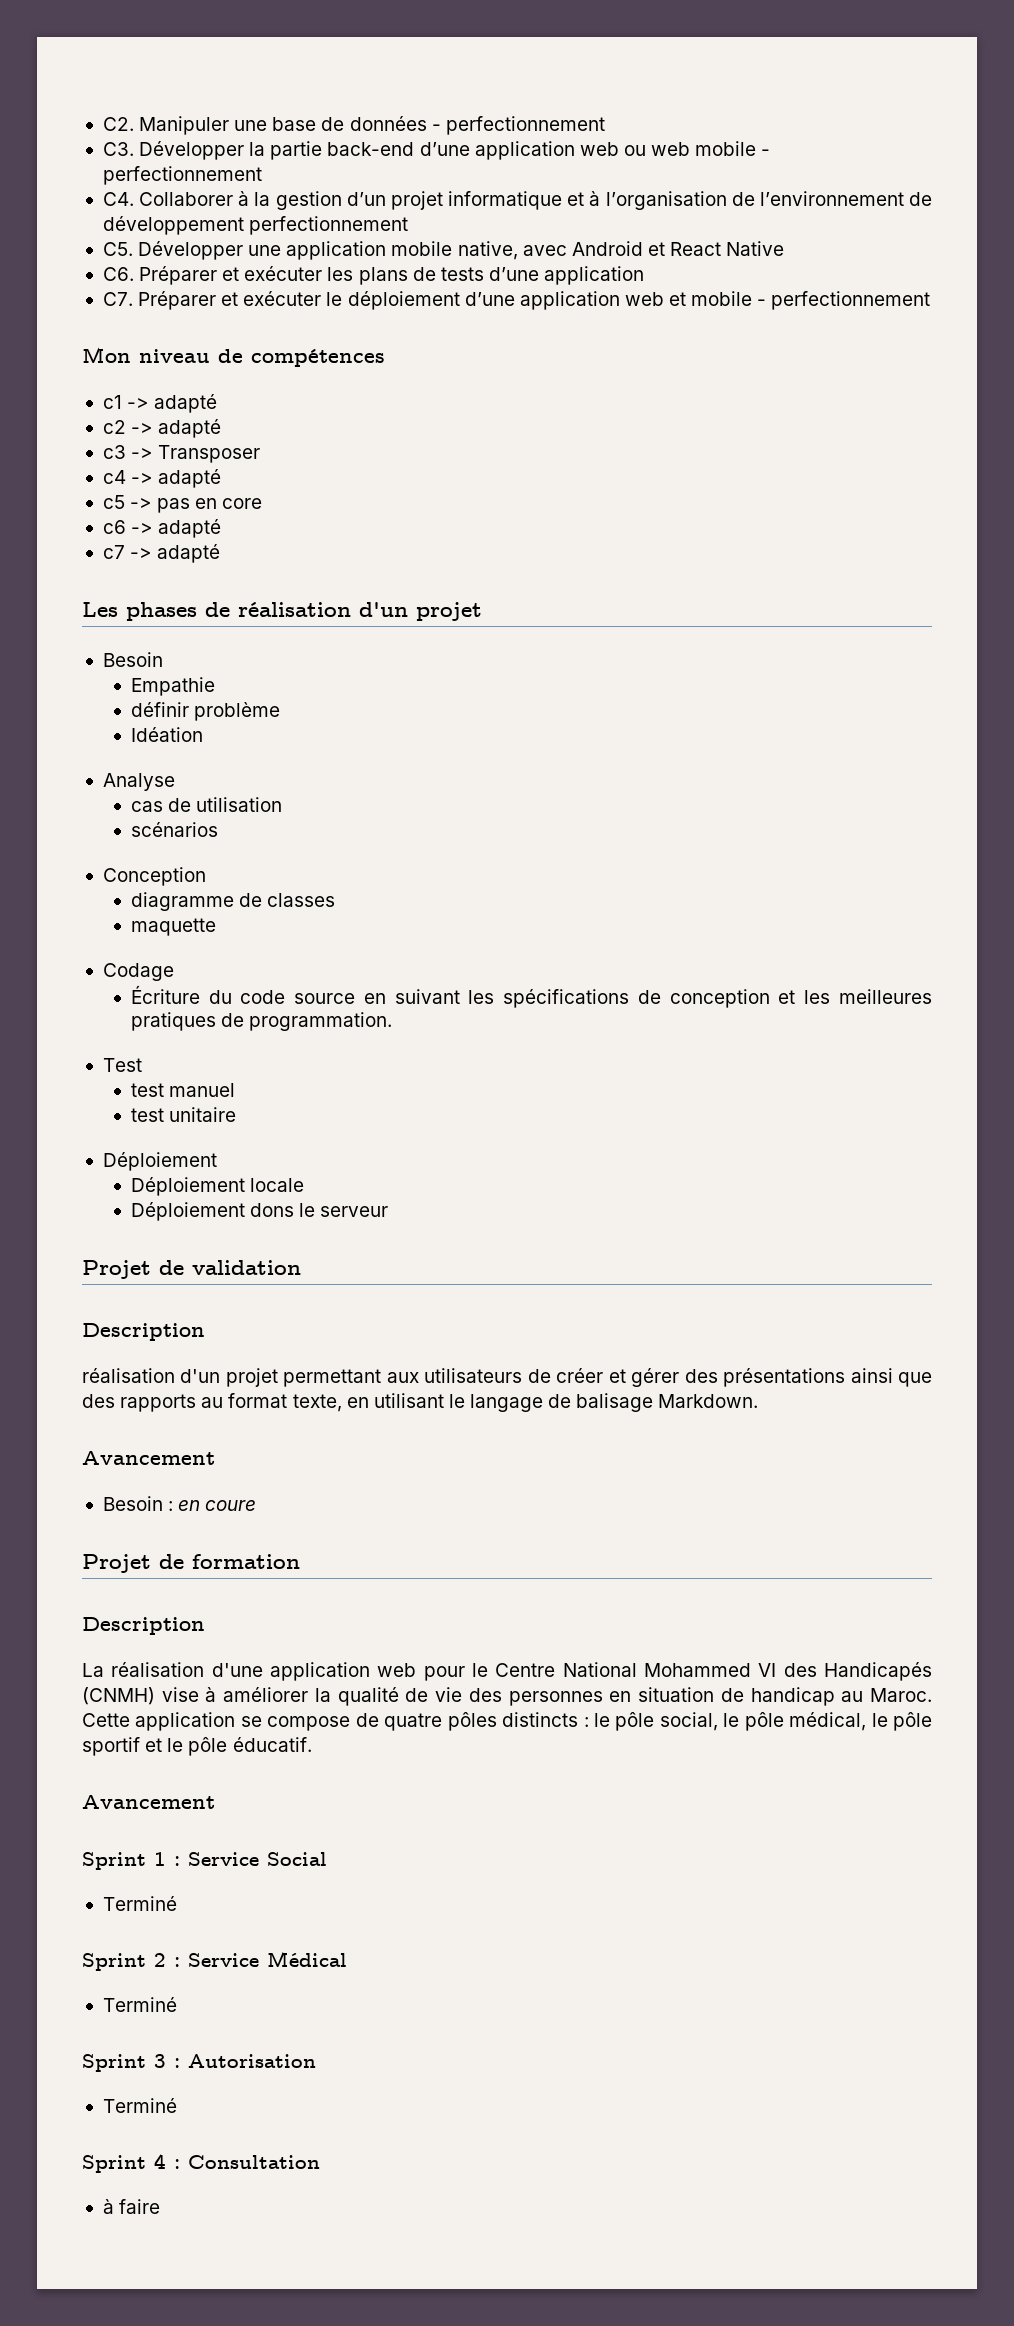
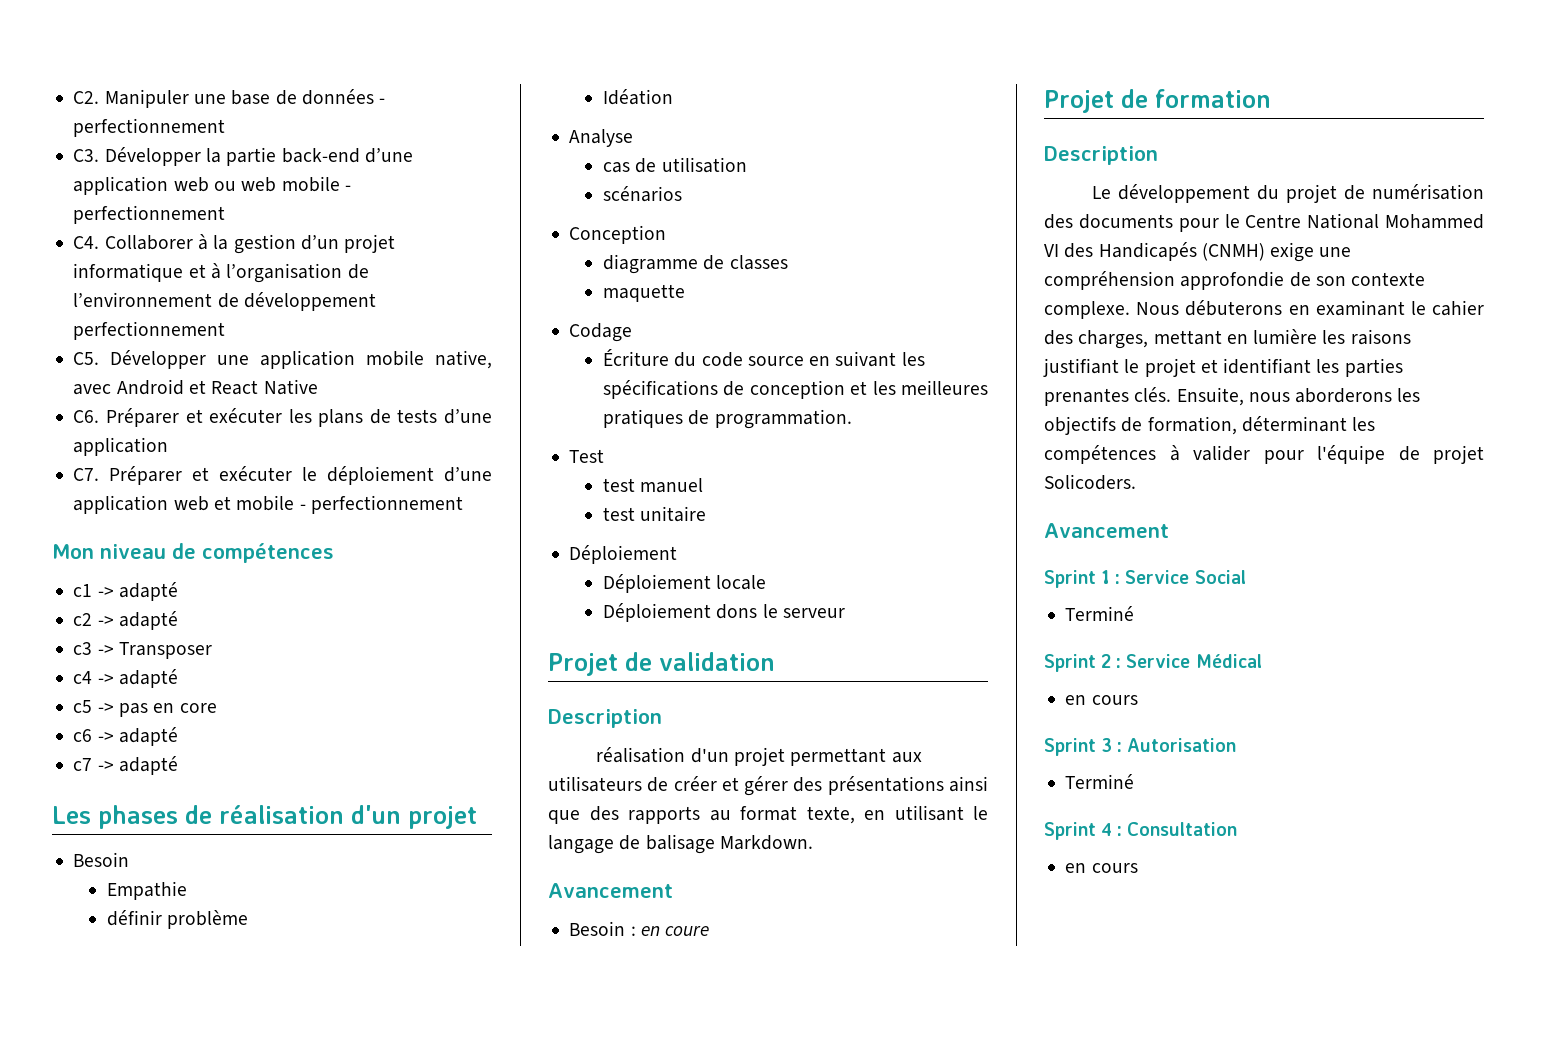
- La réalisation d'une application web pour le Centre National Mohammed VI des Handicapés (CNMH) vise à améliorer la qualité de vie des personnes en situation de handicap au Maroc. Cette application se compose de quatre pôles distincts : le pôle social, le pôle médical, le pôle sportif et le pôle éducatif.
+ Le développement du projet de numérisation des documents pour le Centre National Mohammed VI des Handicapés (CNMH) exige une compréhension approfondie de son contexte complexe. Nous débuterons en examinant le cahier des charges, mettant en lumière les raisons justifiant le projet et identifiant les parties prenantes clés. Ensuite, nous aborderons les objectifs de formation, déterminant les compétences à valider pour l'équipe de projet Solicoders.
  Sprint 2 : Service Médical
- Terminé
+ en cours
  Sprint 4 : Consultation
- à faire
+ en cours

